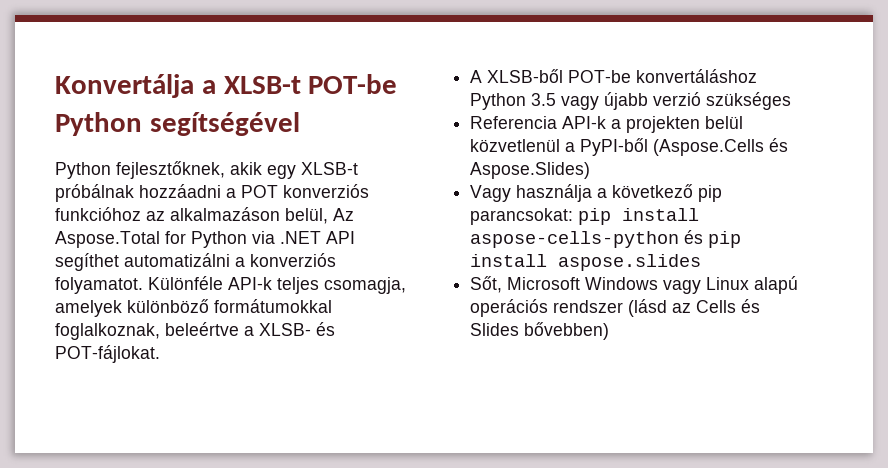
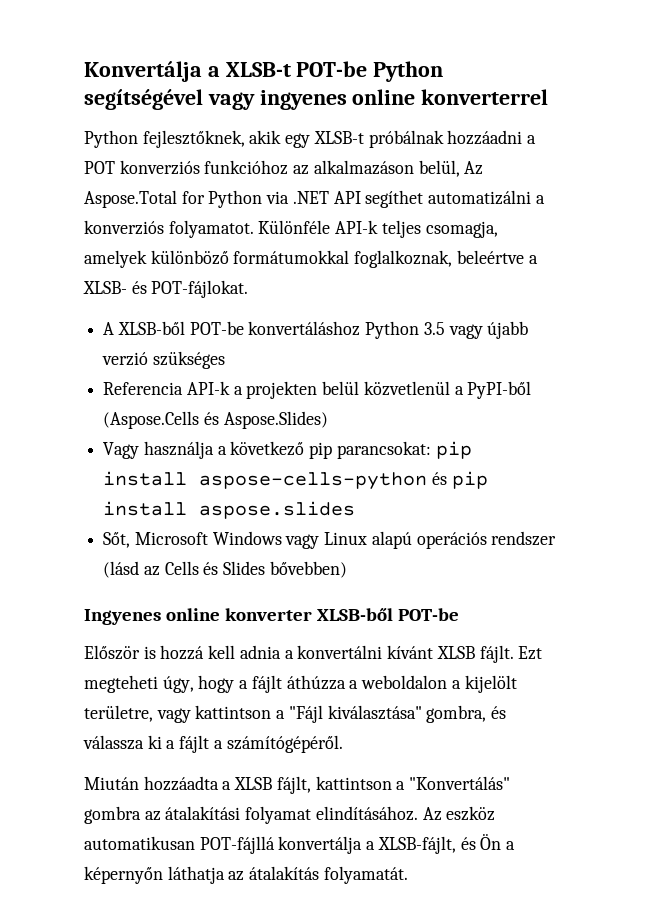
- Konvertálja a XLSB-t POT-be Python segítségével
+ Konvertálja a XLSB-t POT-be Python segítségével vagy ingyenes online konverterrel
+ Ingyenes online konverter XLSB-ből POT-be
+ Először is hozzá kell adnia a konvertálni kívánt XLSB fájlt. Ezt megteheti úgy, hogy a fájlt áthúzza a weboldalon a kijelölt területre, vagy kattintson a "Fájl kiválasztása" gombra, és válassza ki a fájlt a számítógépéről.
+ Miután hozzáadta a XLSB fájlt, kattintson a "Konvertálás" gombra az átalakítási folyamat elindításához. Az eszköz automatikusan POT-fájllá konvertálja a XLSB-fájlt, és Ön a képernyőn láthatja az átalakítás folyamatát.

